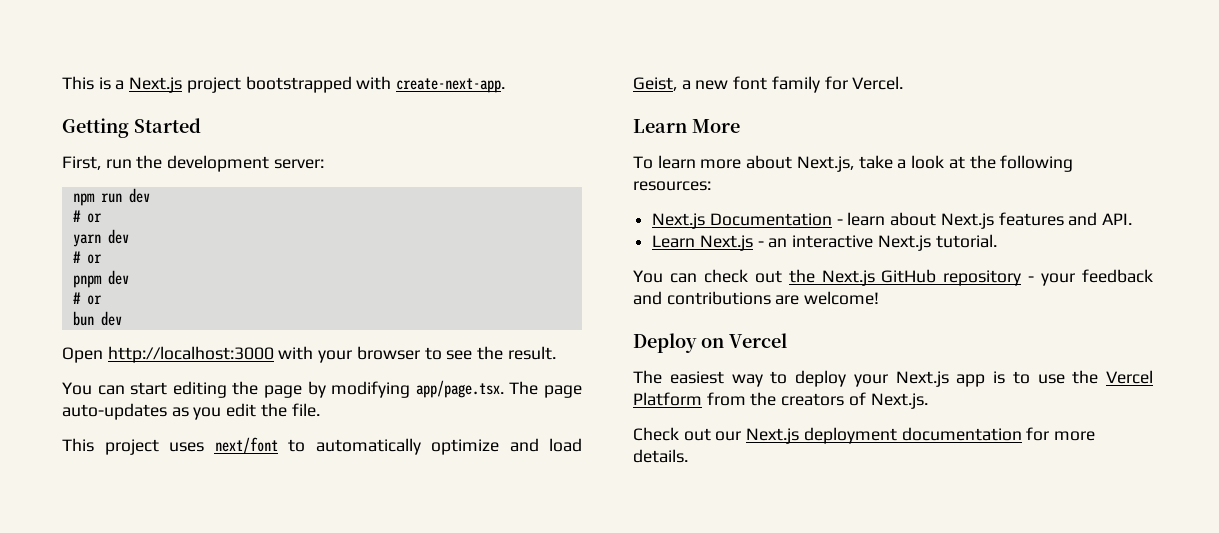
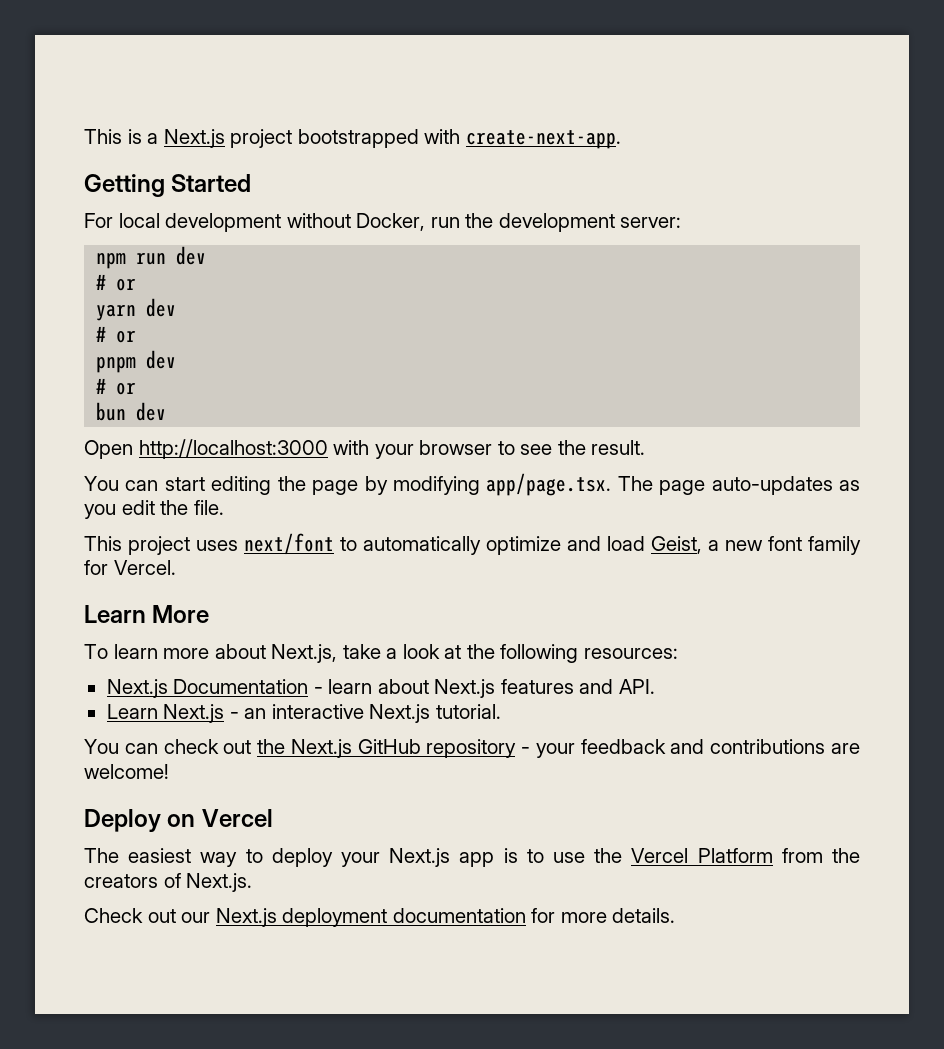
- First, run the development server:
+ For local development without Docker, run the development server:

